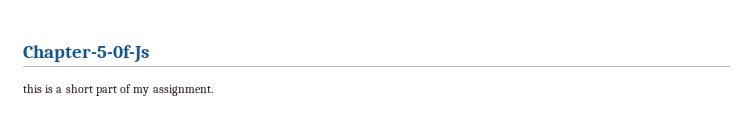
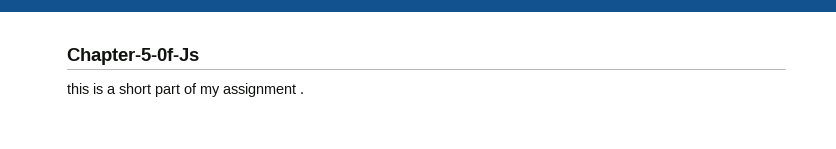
- this is a short part of my assignment.
+ this is a short part of my assignment .

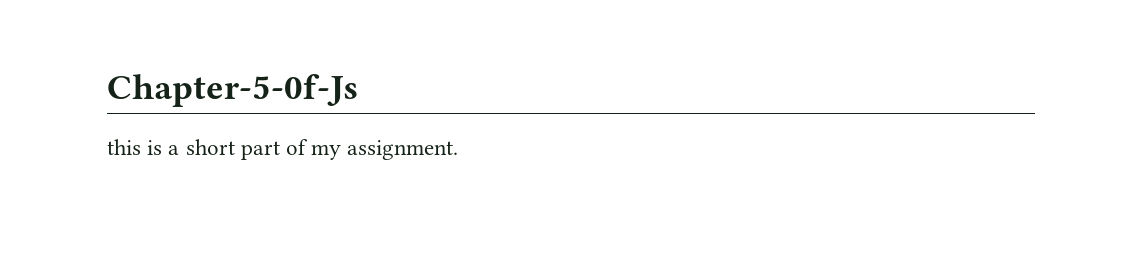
- this is a short part of my assignment .
+ this is a short part of my assignment.

